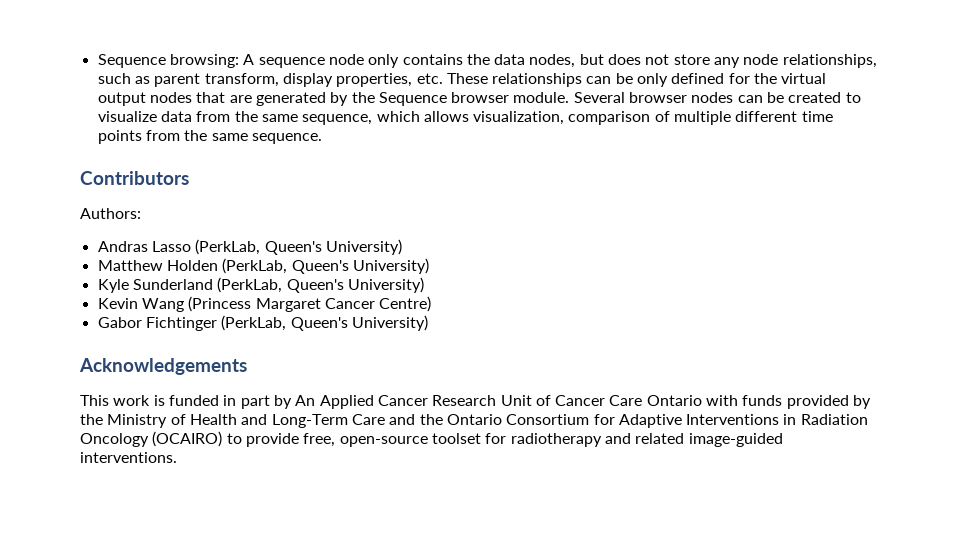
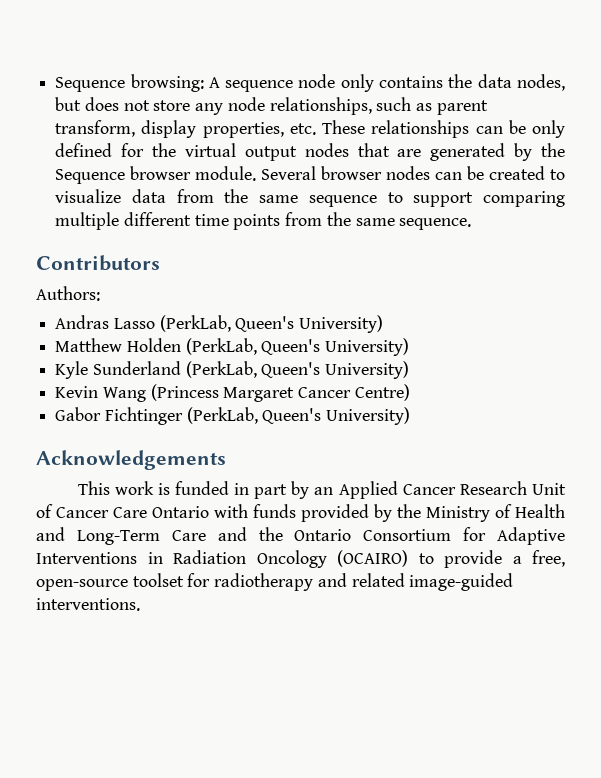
- Several browser nodes can be created to visualize data from the same sequence, which allows visualization, comparison of multiple different time points from the same sequence.
+ Several browser nodes can be created to visualize data from the same sequence to support comparing multiple different time points from the same sequence.
- This work is funded in part by An Applied Cancer Research Unit of Cancer Care Ontario with funds provided by the Ministry of Health and Long-Term Care and the Ontario Consortium for Adaptive Interventions in Radiation Oncology (OCAIRO) to provide free, open-source toolset for radiotherapy and related image-guided interventions.
+ This work is funded in part by an Applied Cancer Research Unit of Cancer Care Ontario with funds provided by the Ministry of Health and Long-Term Care and the Ontario Consortium for Adaptive Interventions in Radiation Oncology (OCAIRO) to provide a free, open-source toolset for radiotherapy and related image-guided interventions.

